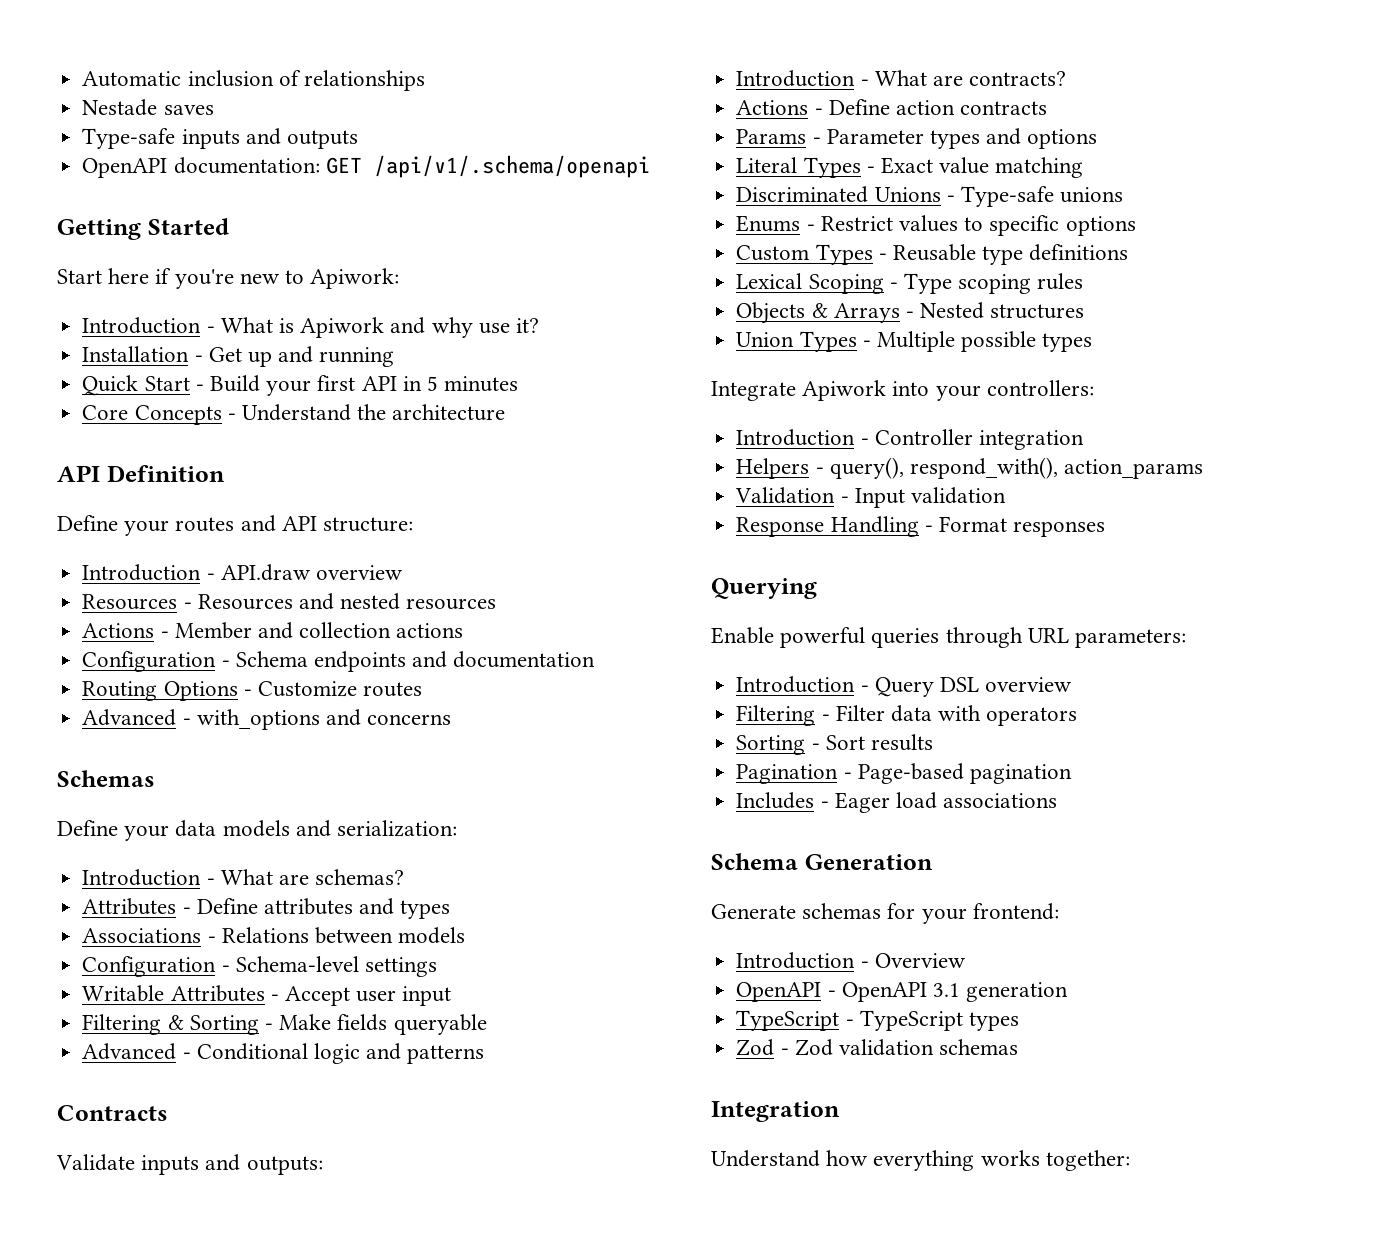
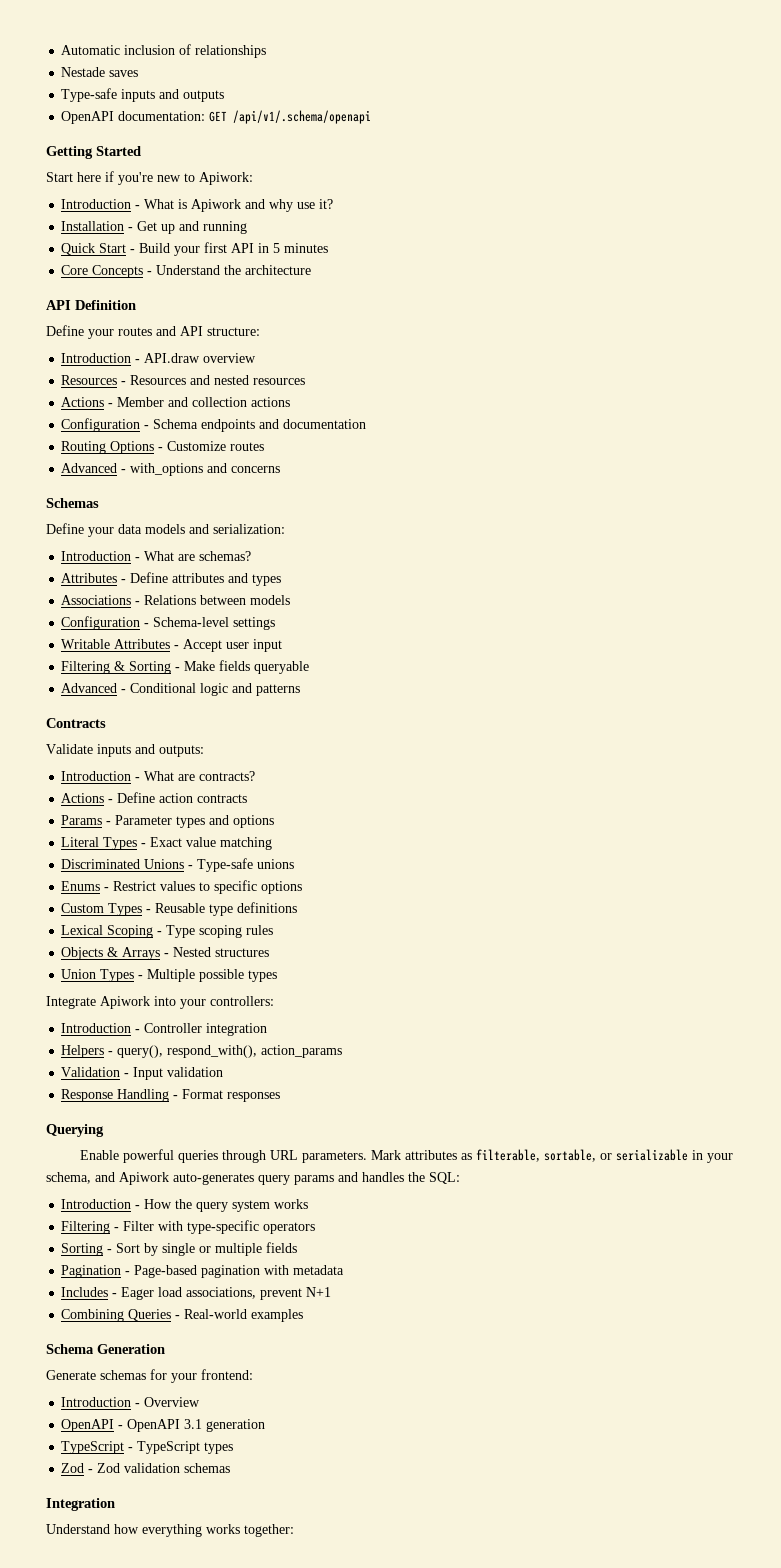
- Enable powerful queries through URL parameters:
- Introduction - Query DSL overview
+ Enable powerful queries through URL parameters. Mark attributes as filterable, sortable, or serializable in your schema, and Apiwork auto-generates query params and handles the SQL:
+ Introduction - How the query system works
- Filtering - Filter data with operators
+ Filtering - Filter with type-specific operators
- Sorting - Sort results
+ Sorting - Sort by single or multiple fields
- Pagination - Page-based pagination
+ Pagination - Page-based pagination with metadata
- Includes - Eager load associations
+ Includes - Eager load associations, prevent N+1
+ Combining Queries - Real-world examples

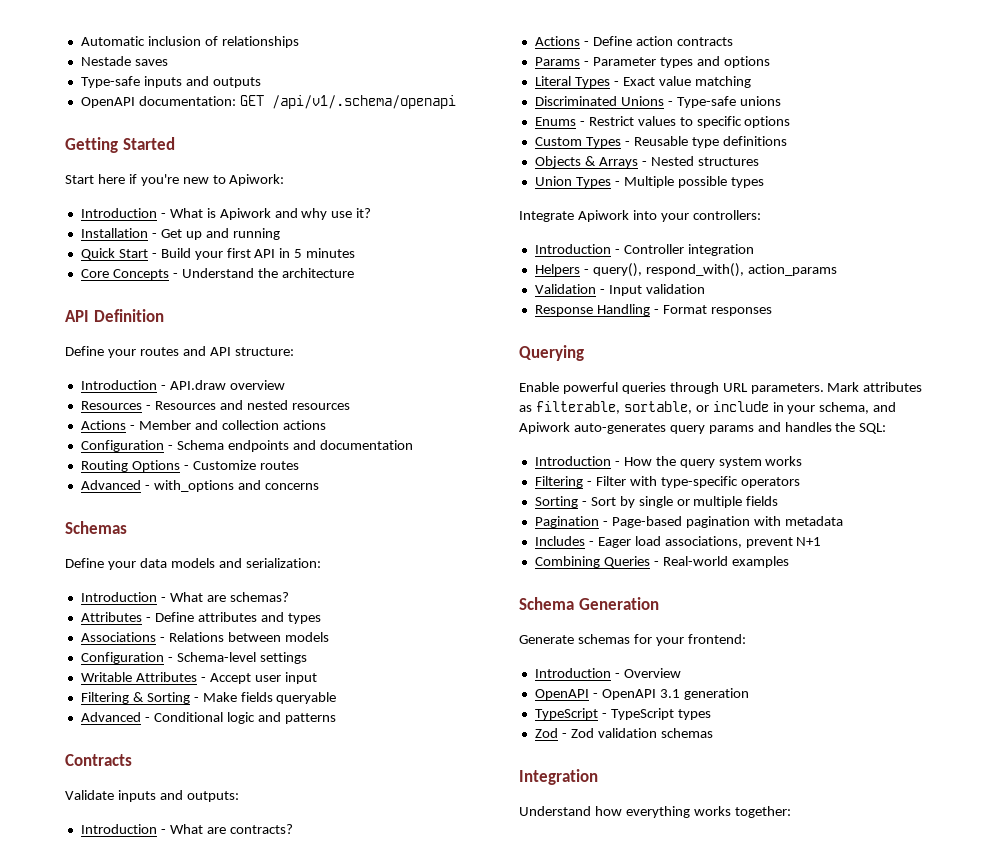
- Lexical Scoping - Type scoping rules
- Mark attributes as filterable, sortable, or serializable in your schema, and Apiwork auto-generates query params and handles the SQL:
+ Mark attributes as filterable, sortable, or include in your schema, and Apiwork auto-generates query params and handles the SQL:

